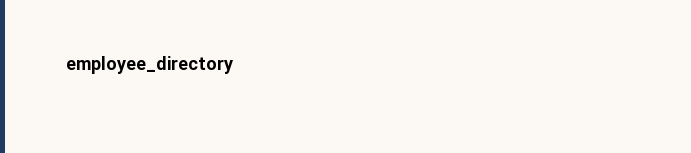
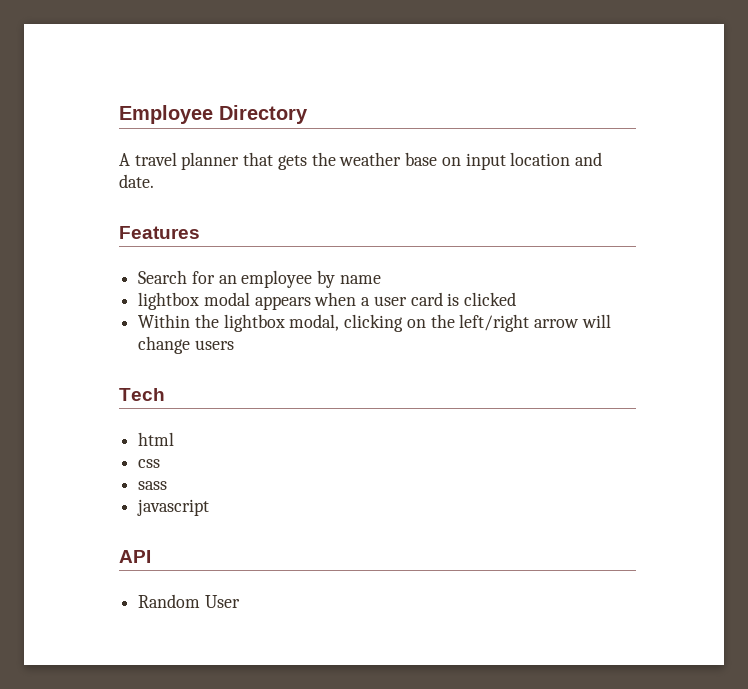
- employee_directory
+ Employee Directory
+ A travel planner that gets the weather base on input location and date.
+ Features
+ Search for an employee by name
+ lightbox modal appears when a user card is clicked
+ Within the lightbox modal, clicking on the left/right arrow will change users
+ Tech
+ html
+ css
+ sass
+ javascript
+ API
+ Random User

